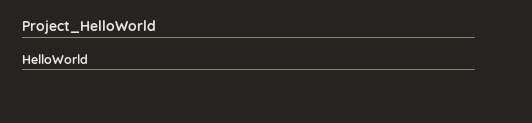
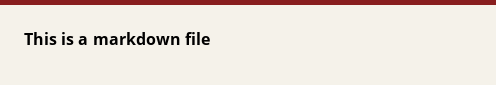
- Project_HelloWorld
- HelloWorld
+ This is a markdown file

